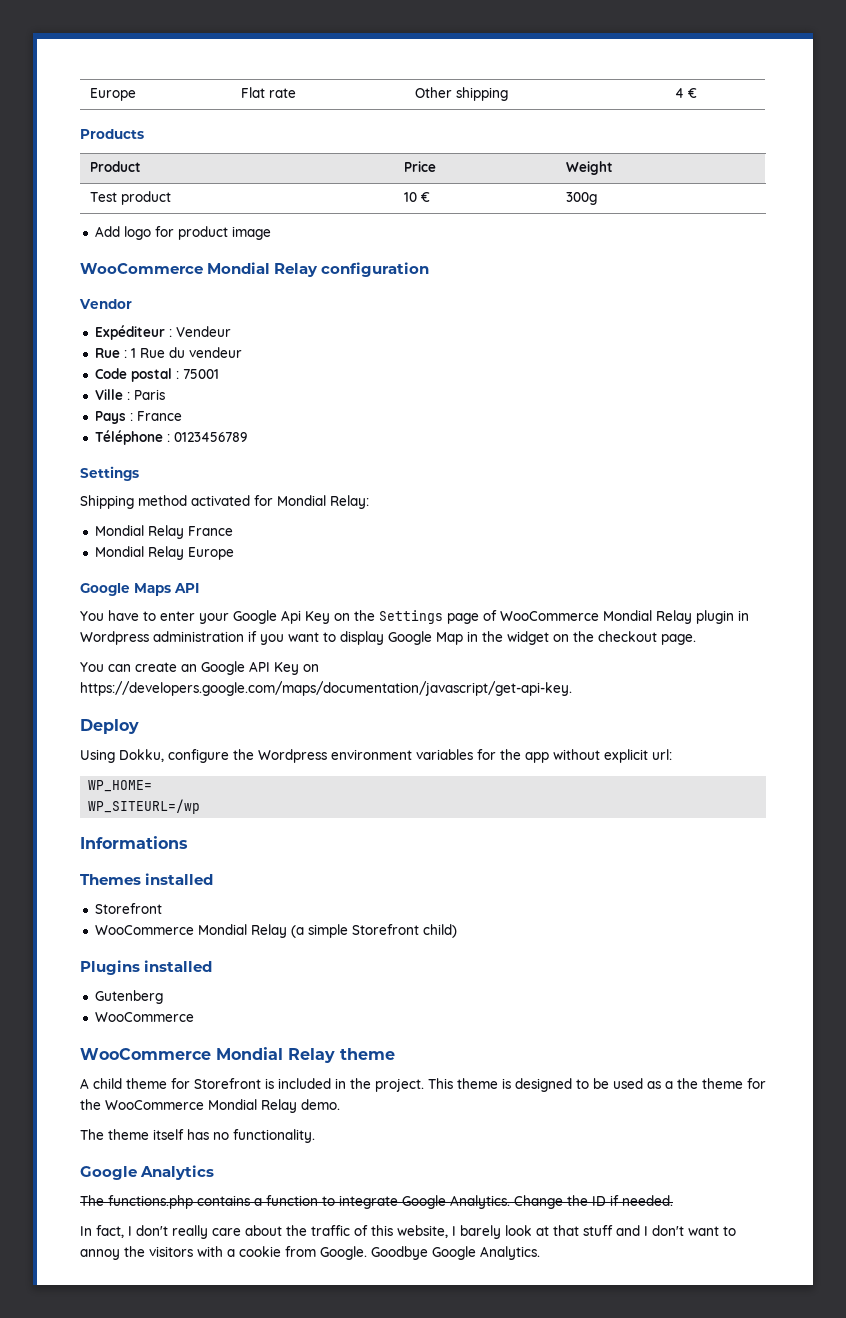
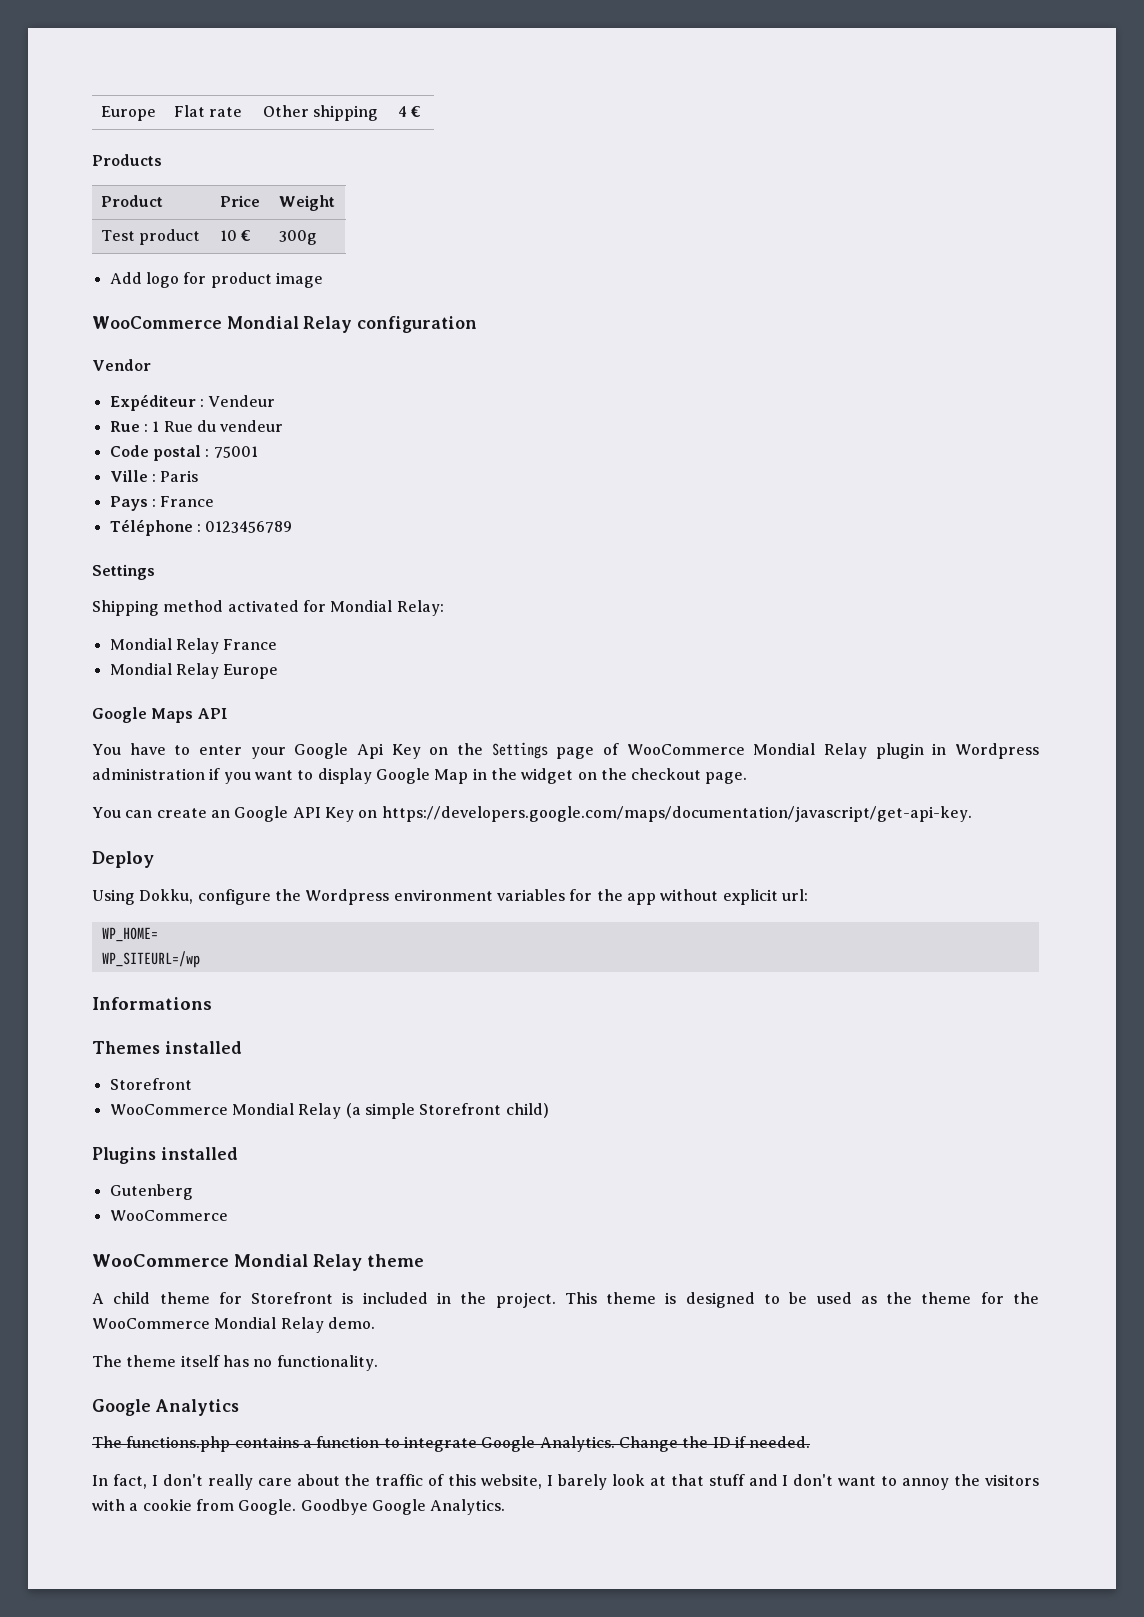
- This theme is designed to be used as a the theme for the WooCommerce Mondial Relay demo.
+ This theme is designed to be used as the theme for the WooCommerce Mondial Relay demo.

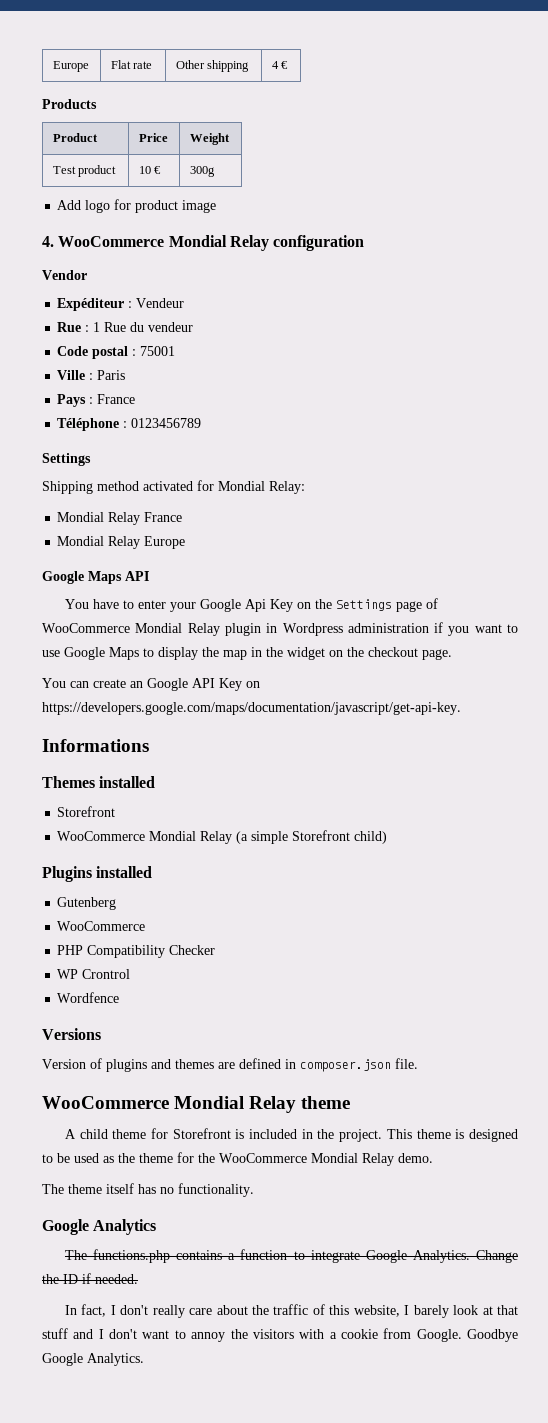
- WooCommerce Mondial Relay configuration
+ 4. WooCommerce Mondial Relay configuration
- You have to enter your Google Api Key on the Settings page of WooCommerce Mondial Relay plugin in Wordpress administration if you want to display Google Map in the widget on the checkout page.
+ You have to enter your Google Api Key on the Settings page of WooCommerce Mondial Relay plugin in Wordpress administration if you want to use Google Maps to display the map in the widget on the checkout page.
- Deploy
- Using Dokku, configure the Wordpress environment variables for the app without explicit url:
- WP_HOME=
- WP_SITEURL=/wp
+ PHP Compatibility Checker
+ WP Crontrol
+ Wordfence
+ Versions
+ Version of plugins and themes are defined in composer.json file.

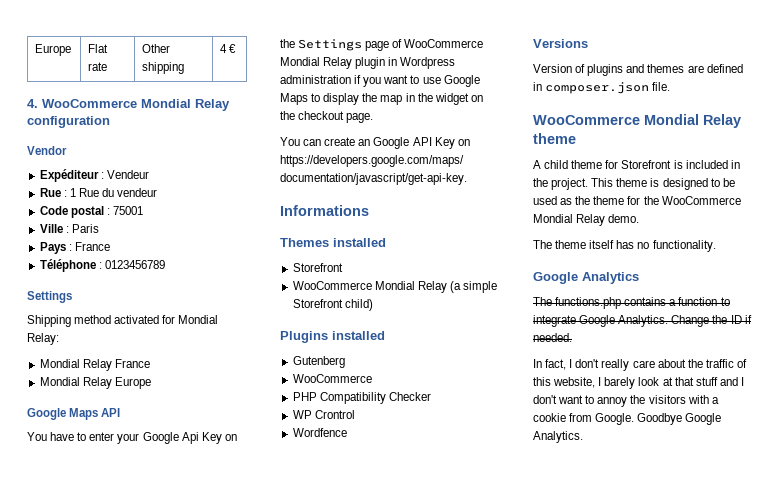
- Products
- Product | Price | Weight
- Test product | 10 € | 300g
- Add logo for product image

